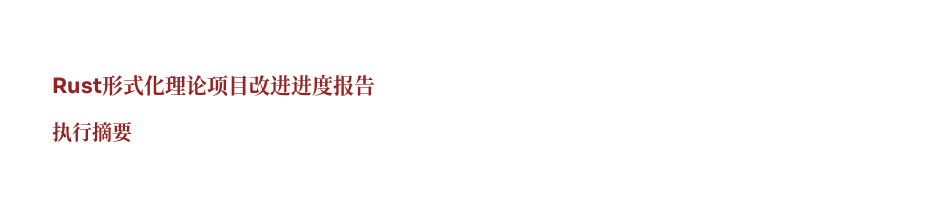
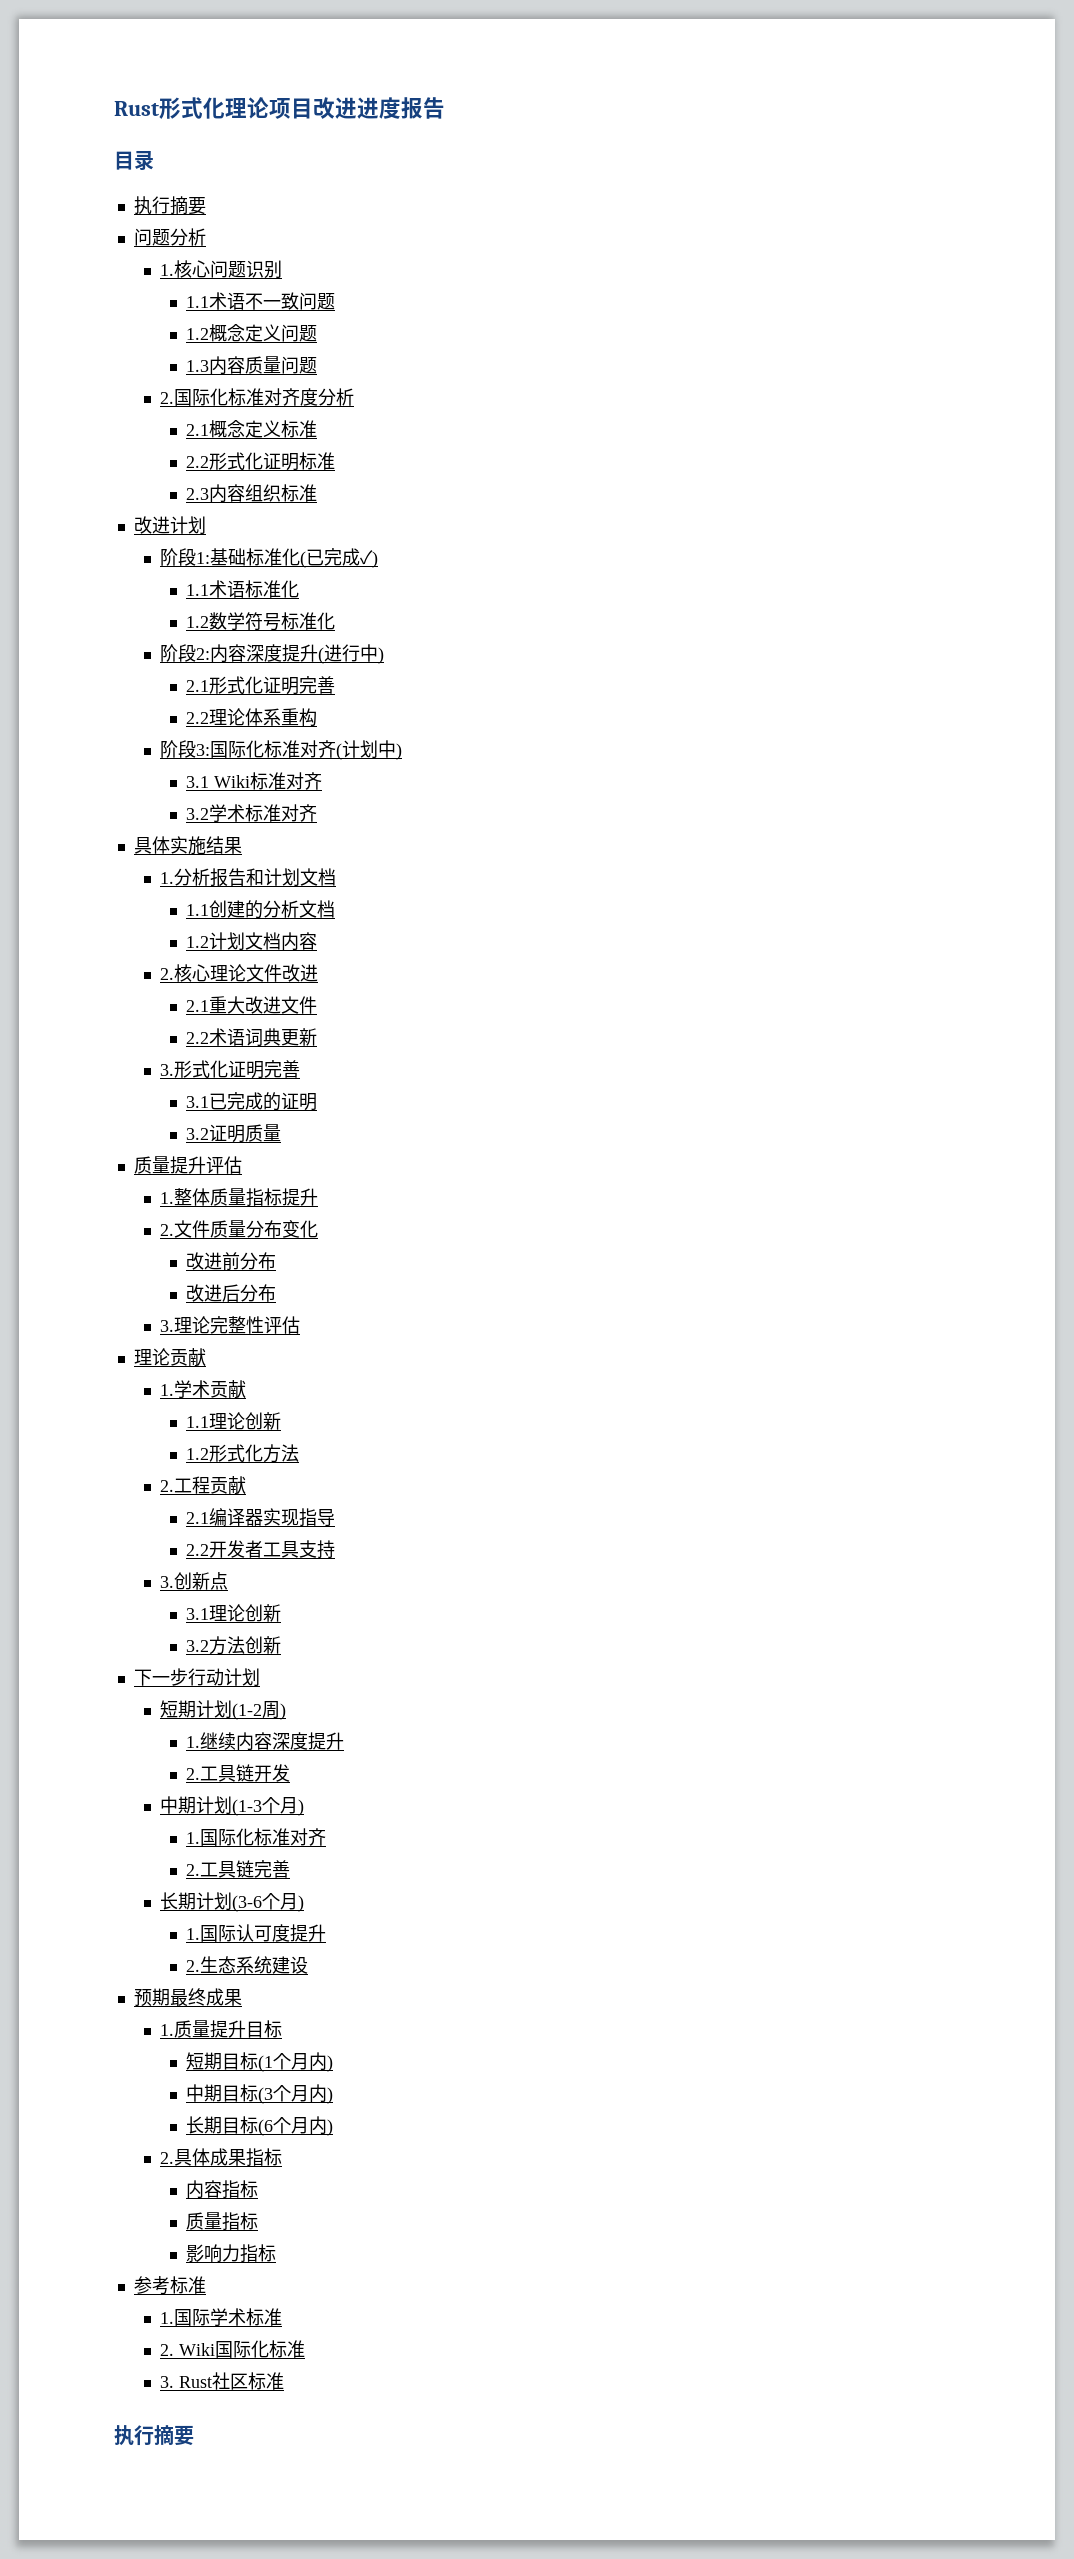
+ 目录
+ 执行摘要
+ 问题分析
+ 1.核心问题识别
+ 1.1术语不一致问题
+ 1.2概念定义问题
+ 1.3内容质量问题
+ 2.国际化标准对齐度分析
+ 2.1概念定义标准
+ 2.2形式化证明标准
+ 2.3内容组织标准
+ 改进计划
+ 阶段1:基础标准化(已完成✓)
+ 1.1术语标准化
+ 1.2数学符号标准化
+ 阶段2:内容深度提升(进行中)
+ 2.1形式化证明完善
+ 2.2理论体系重构
+ 阶段3:国际化标准对齐(计划中)
+ 3.1 Wiki标准对齐
+ 3.2学术标准对齐
+ 具体实施结果
+ 1.分析报告和计划文档
+ 1.1创建的分析文档
+ 1.2计划文档内容
+ 2.核心理论文件改进
+ 2.1重大改进文件
+ 2.2术语词典更新
+ 3.形式化证明完善
+ 3.1已完成的证明
+ 3.2证明质量
+ 质量提升评估
+ 1.整体质量指标提升
+ 2.文件质量分布变化
+ 改进前分布
+ 改进后分布
+ 3.理论完整性评估
+ 理论贡献
+ 1.学术贡献
+ 1.1理论创新
+ 1.2形式化方法
+ 2.工程贡献
+ 2.1编译器实现指导
+ 2.2开发者工具支持
+ 3.创新点
+ 3.1理论创新
+ 3.2方法创新
+ 下一步行动计划
+ 短期计划(1-2周)
+ 1.继续内容深度提升
+ 2.工具链开发
+ 中期计划(1-3个月)
+ 1.国际化标准对齐
+ 2.工具链完善
+ 长期计划(3-6个月)
+ 1.国际认可度提升
+ 2.生态系统建设
+ 预期最终成果
+ 1.质量提升目标
+ 短期目标(1个月内)
+ 中期目标(3个月内)
+ 长期目标(6个月内)
+ 2.具体成果指标
+ 内容指标
+ 质量指标
+ 影响力指标
+ 参考标准
+ 1.国际学术标准
+ 2. Wiki国际化标准
+ 3. Rust社区标准

